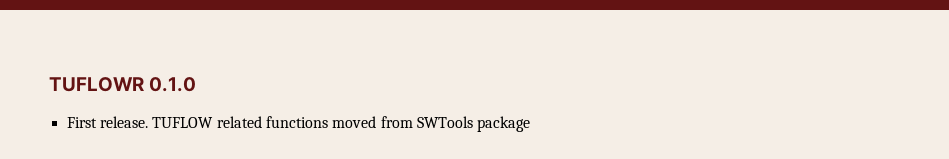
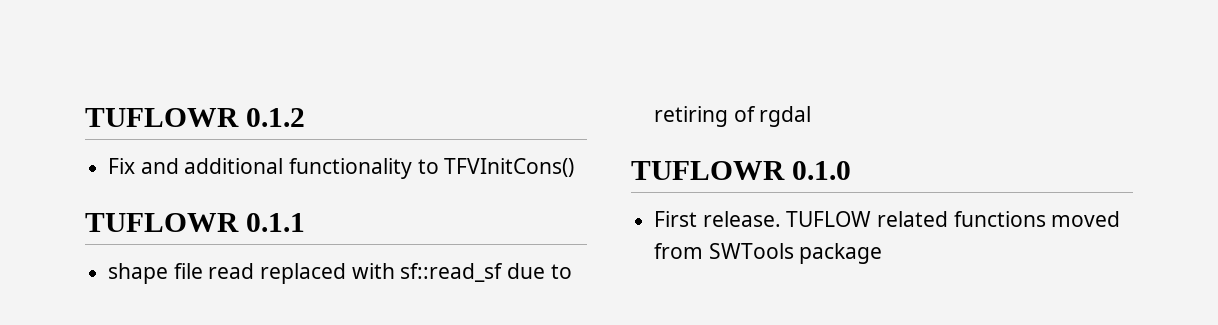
+ TUFLOWR 0.1.2
+ Fix and additional functionality to TFVInitCons()
+ TUFLOWR 0.1.1
+ shape file read replaced with sf::read_sf due to retiring of rgdal

